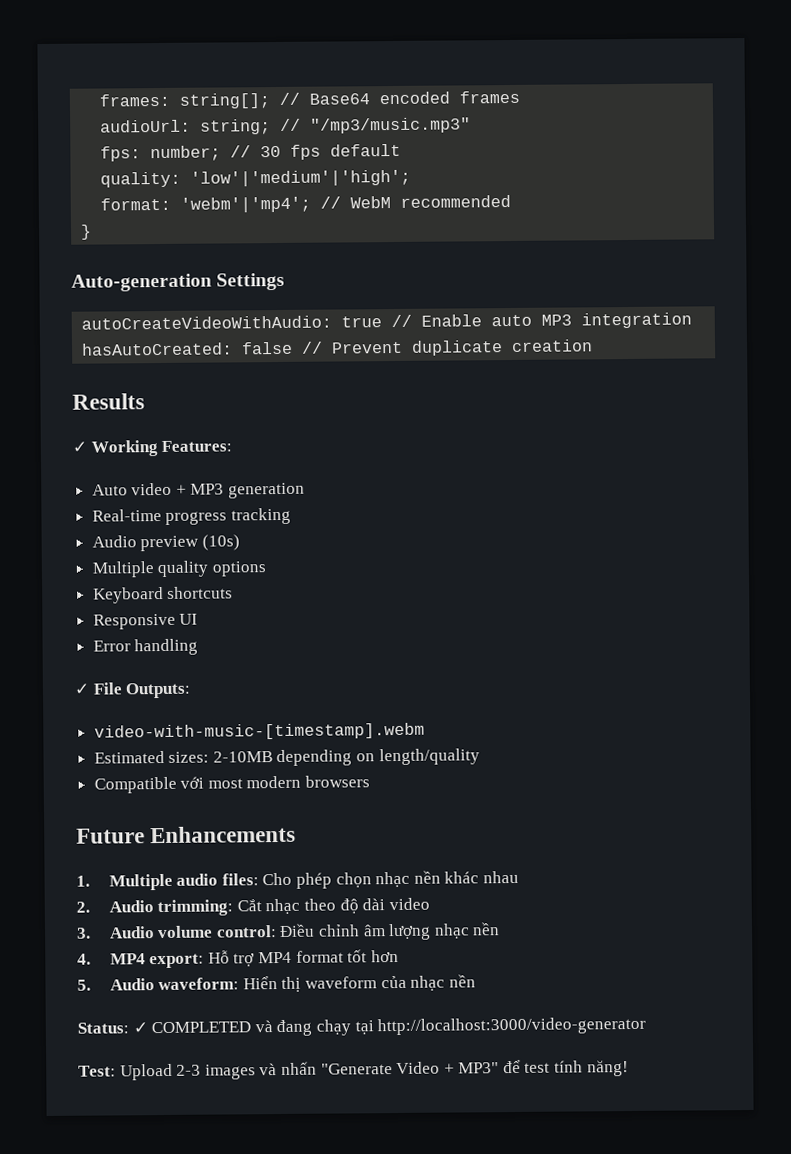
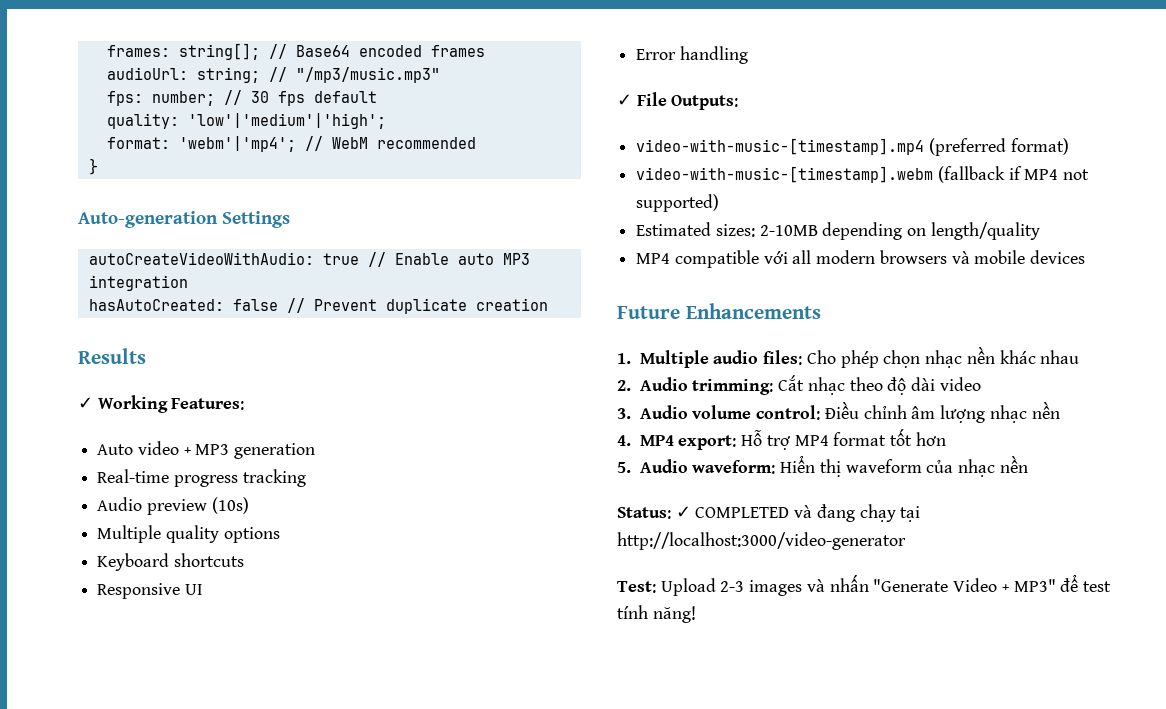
- video-with-music-[timestamp].webm
+ video-with-music-[timestamp].mp4 (preferred format)
+ video-with-music-[timestamp].webm (fallback if MP4 not supported)
- Compatible với most modern browsers
+ MP4 compatible với all modern browsers và mobile devices

